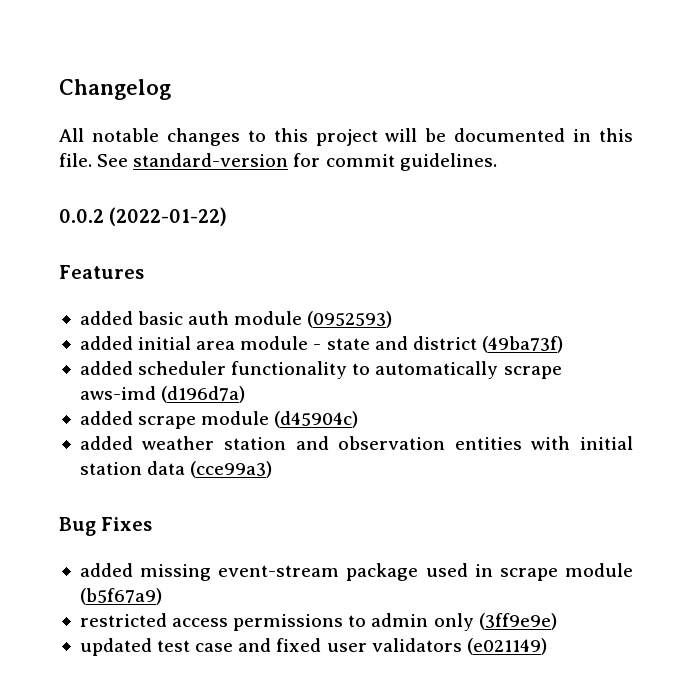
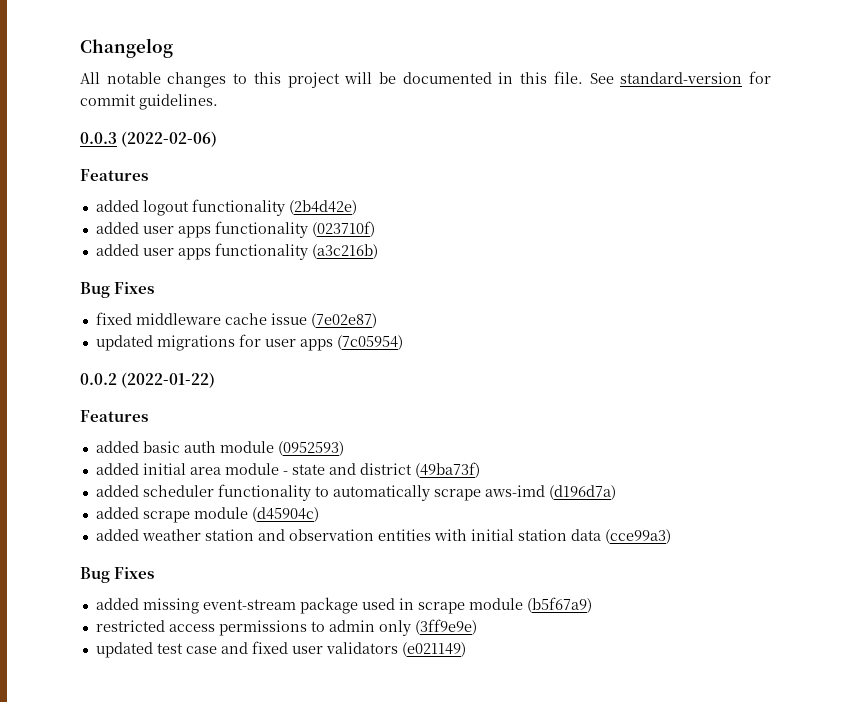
+ 0.0.3 (2022-02-06)
+ Features
+ added logout functionality (2b4d42e)
+ added user apps functionality (023710f)
+ added user apps functionality (a3c216b)
+ Bug Fixes
+ fixed middleware cache issue (7e02e87)
+ updated migrations for user apps (7c05954)

